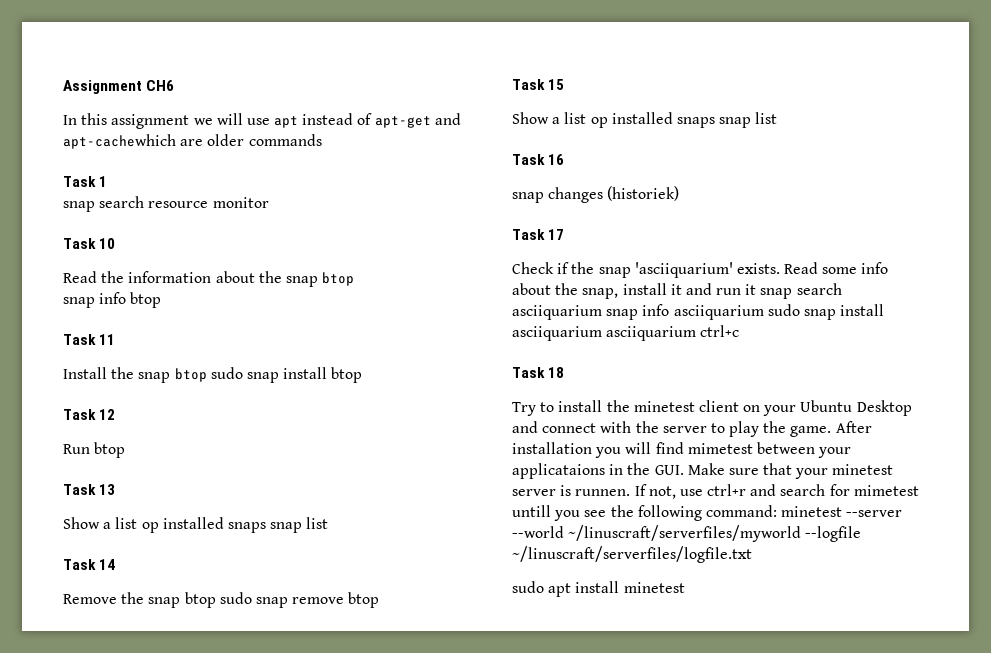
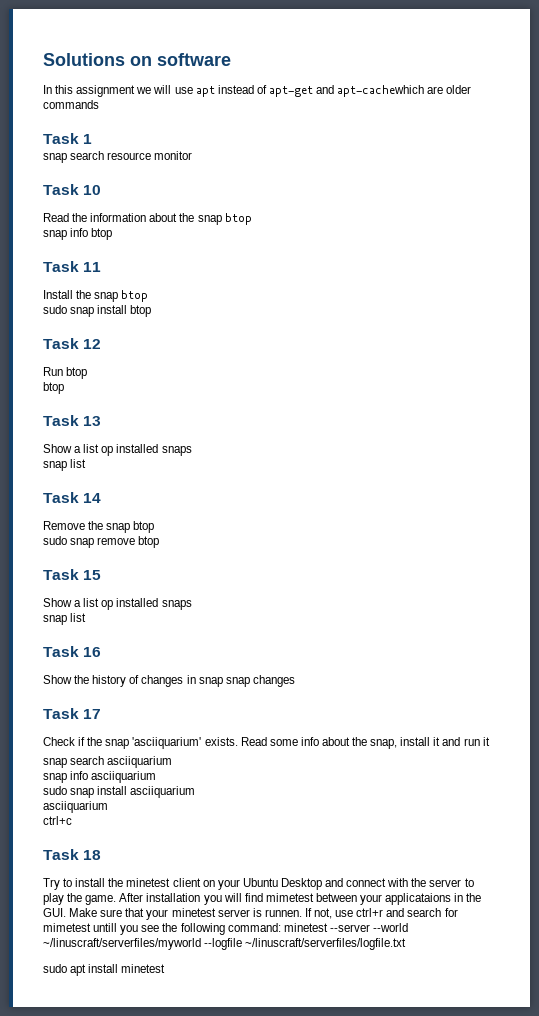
- Assignment CH6
+ Solutions on software
- Install the snap btop sudo snap install btop
+ Install the snap btop
+ sudo snap install btop
  Run btop
+ btop
  Task 13
- Show a list op installed snaps snap list
+ Show a list op installed snaps
+ snap list
- Remove the snap btop sudo snap remove btop
+ Remove the snap btop
+ sudo snap remove btop
  Task 15
- Show a list op installed snaps snap list
+ Show a list op installed snaps
+ snap list
- snap changes (historiek)
+ Show the history of changes in snap snap changes
- Read some info about the snap, install it and run it snap search asciiquarium snap info asciiquarium sudo snap install asciiquarium asciiquarium ctrl+c
+ Read some info about the snap, install it and run it
+ snap search asciiquarium
+ snap info asciiquarium
+ sudo snap install asciiquarium
+ asciiquarium
+ ctrl+c

